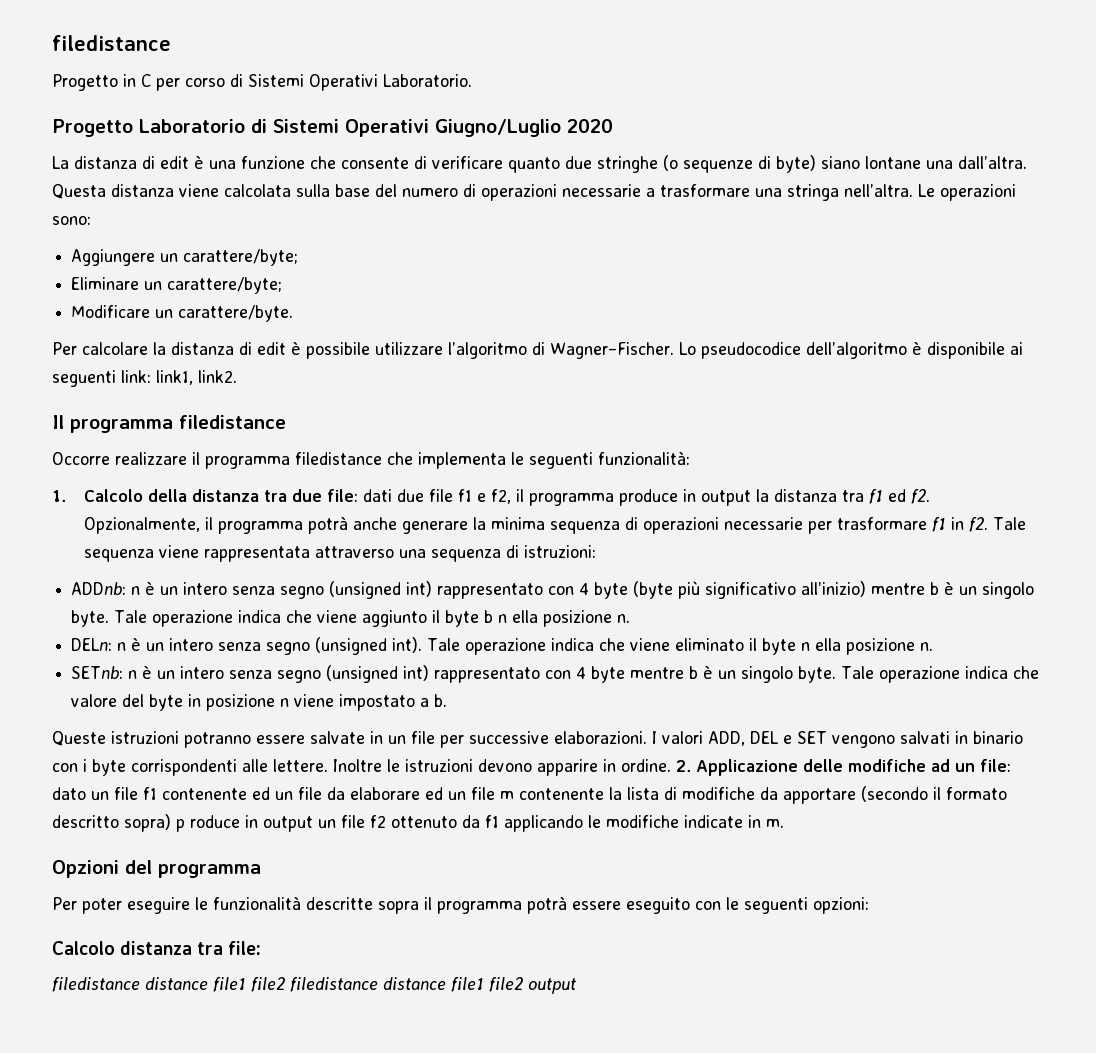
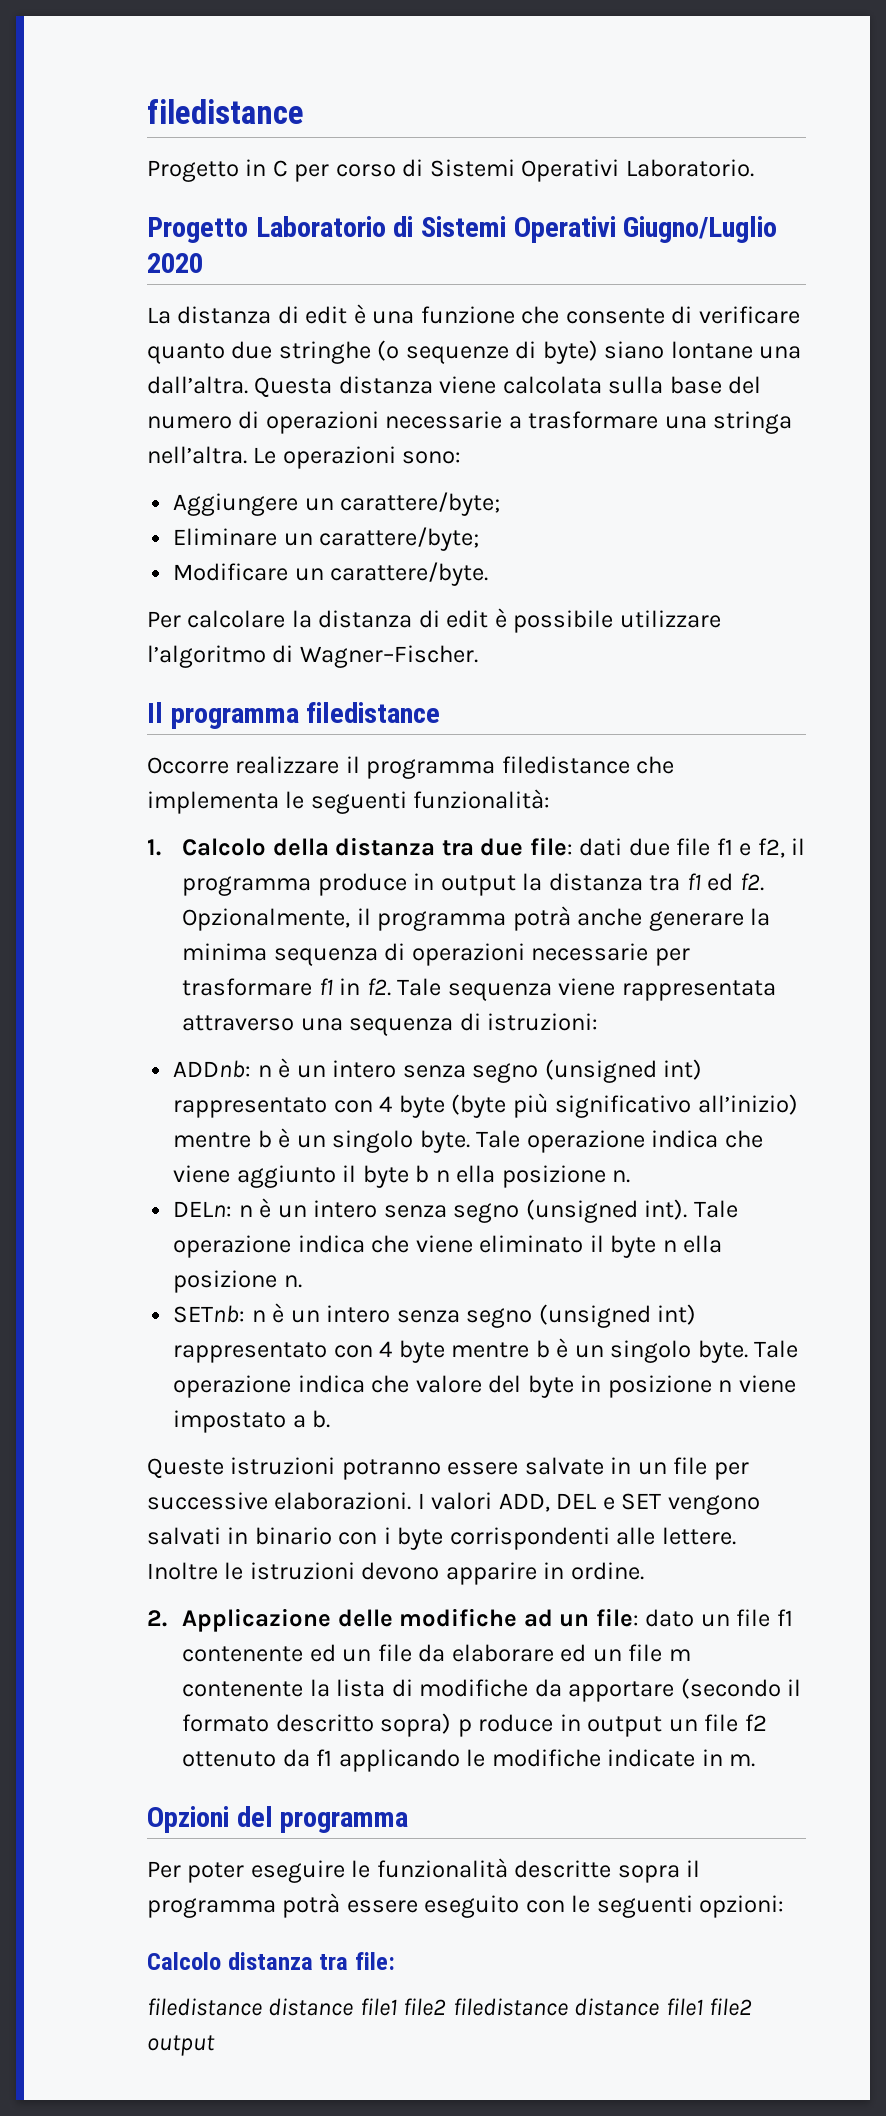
- Lo pseudocodice dell’algoritmo è disponibile ai seguenti link: link1, link2.
- Inoltre le istruzioni devono apparire in ordine. 2. Applicazione delle modifiche ad un file: dato un file f1 contenente ed un file da elaborare ed un file m contenente la lista di modifiche da apportare (secondo il formato descritto sopra) p roduce in output un file f2 ottenuto da f1 applicando le modifiche indicate in m.
+ Inoltre le istruzioni devono apparire in ordine.
+ 2. Applicazione delle modifiche ad un file: dato un file f1 contenente ed un file da elaborare ed un file m contenente la lista di modifiche da apportare (secondo il formato descritto sopra) p roduce in output un file f2 ottenuto da f1 applicando le modifiche indicate in m.

